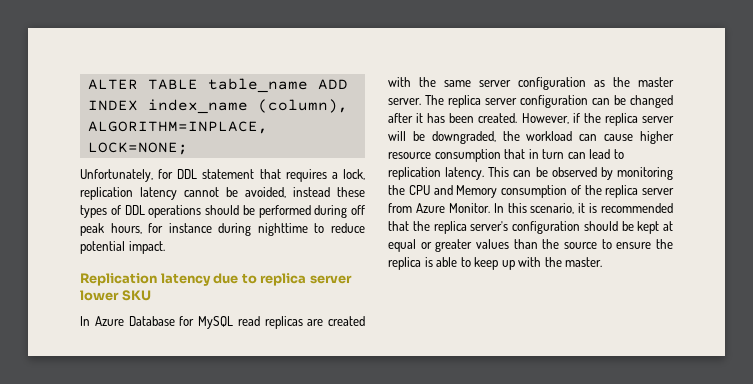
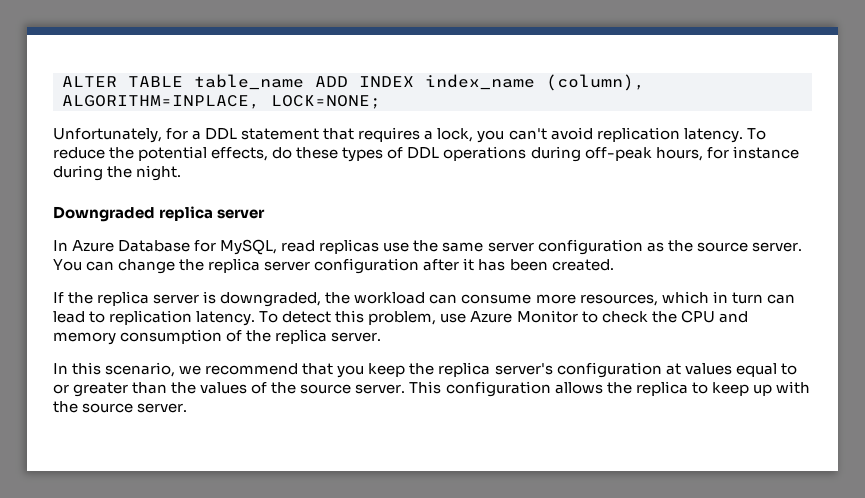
- Unfortunately, for DDL statement that requires a lock, replication latency cannot be avoided, instead these types of DDL operations should be performed during off peak hours, for instance during nighttime to reduce potential impact.
- Replication latency due to replica server lower SKU
+ Unfortunately, for a DDL statement that requires a lock, you can't avoid replication latency. To reduce the potential effects, do these types of DDL operations during off-peak hours, for instance during the night.
+ Downgraded replica server
- In Azure Database for MySQL read replicas are created with the same server configuration as the master server. The replica server configuration can be changed after it has been created. However, if the replica server will be downgraded, the workload can cause higher resource consumption that in turn can lead to replication latency.
+ In Azure Database for MySQL, read replicas use the same server configuration as the source server. You can change the replica server configuration after it has been created.
+ If the replica server is downgraded, the workload can consume more resources, which in turn can lead to replication latency.
- This can be observed by monitoring the CPU and Memory consumption of the replica server from Azure Monitor. In this scenario, it is recommended that the replica server's configuration should be kept at equal or greater values than the source to ensure the replica is able to keep up with the master.
+ To detect this problem, use Azure Monitor to check the CPU and memory consumption of the replica server.
+ In this scenario, we recommend that you keep the replica server's configuration at values equal to or greater than the values of the source server. This configuration allows the replica to keep up with the source server.

